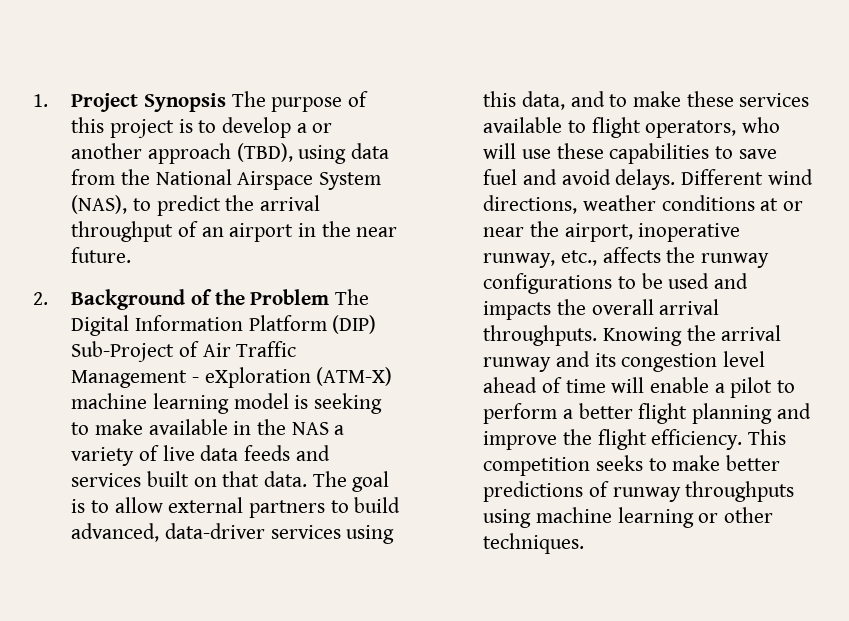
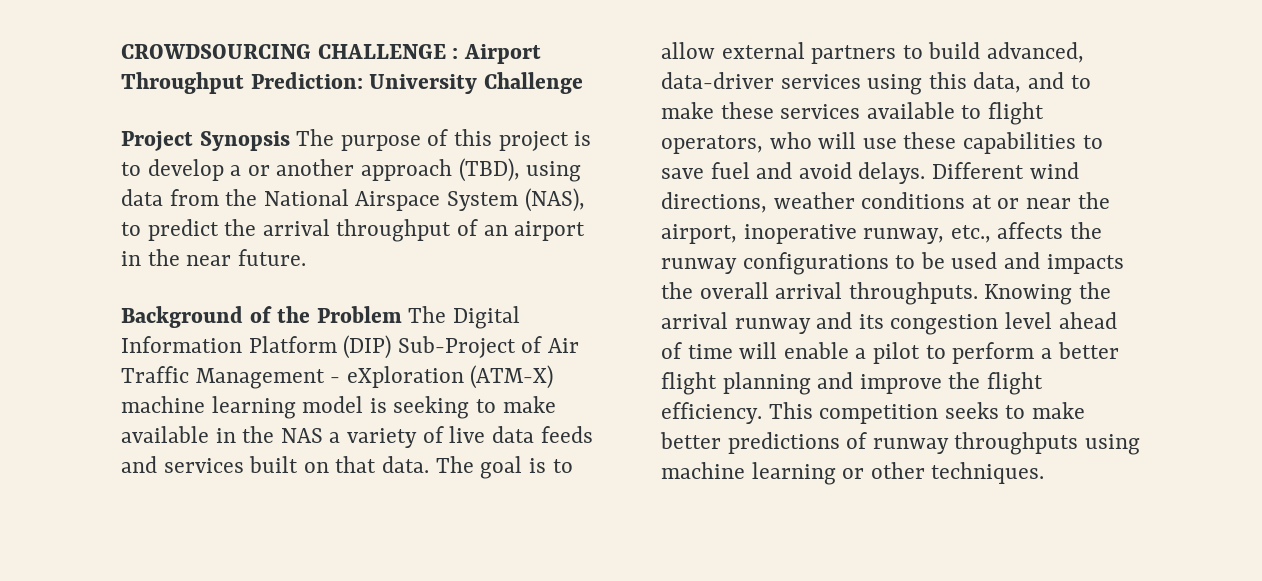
- 1. Project Synopsis The purpose of this project is to develop a or another approach (TBD), using data from the National Airspace System (NAS), to predict the arrival throughput of an airport in the near future.
+ CROWDSOURCING CHALLENGE : Airport Throughput Prediction: University Challenge
+ Project Synopsis The purpose of this project is to develop a or another approach (TBD), using data from the National Airspace System (NAS), to predict the arrival throughput of an airport in the near future.
- 2. Background of the Problem The Digital Information Platform (DIP) Sub-Project of Air Traffic Management - eXploration (ATM-X) machine learning model is seeking to make available in the NAS a variety of live data feeds and services built on that data.
+ Background of the Problem The Digital Information Platform (DIP) Sub-Project of Air Traffic Management - eXploration (ATM-X) machine learning model is seeking to make available in the NAS a variety of live data feeds and services built on that data.

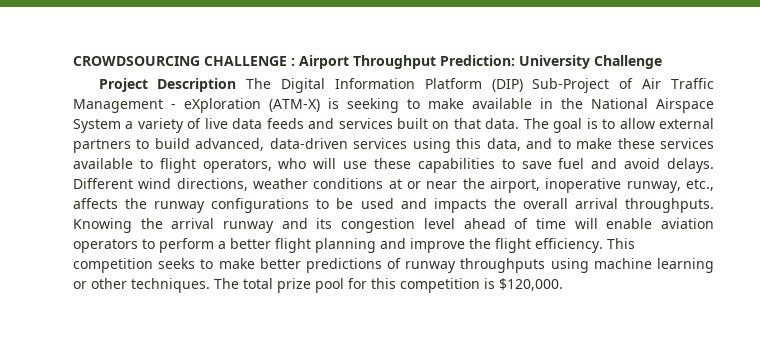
- Project Synopsis The purpose of this project is to develop a or another approach (TBD), using data from the National Airspace System (NAS), to predict the arrival throughput of an airport in the near future.
- Background of the Problem The Digital Information Platform (DIP) Sub-Project of Air Traffic Management - eXploration (ATM-X) machine learning model is seeking to make available in the NAS a variety of live data feeds and services built on that data.
+ Project Description The Digital Information Platform (DIP) Sub-Project of Air Traffic Management - eXploration (ATM-X) is seeking to make available in the National Airspace System a variety of live data feeds and services built on that data.
- The goal is to allow external partners to build advanced, data-driver services using this data, and to make these services available to flight operators, who will use these capabilities to save fuel and avoid delays.
+ The goal is to allow external partners to build advanced, data-driven services using this data, and to make these services available to flight operators, who will use these capabilities to save fuel and avoid delays.
- Knowing the arrival runway and its congestion level ahead of time will enable a pilot to perform a better flight planning and improve the flight efficiency.
+ Knowing the arrival runway and its congestion level ahead of time will enable aviation operators to perform a better flight planning and improve the flight efficiency.
+ The total prize pool for this competition is $120,000.

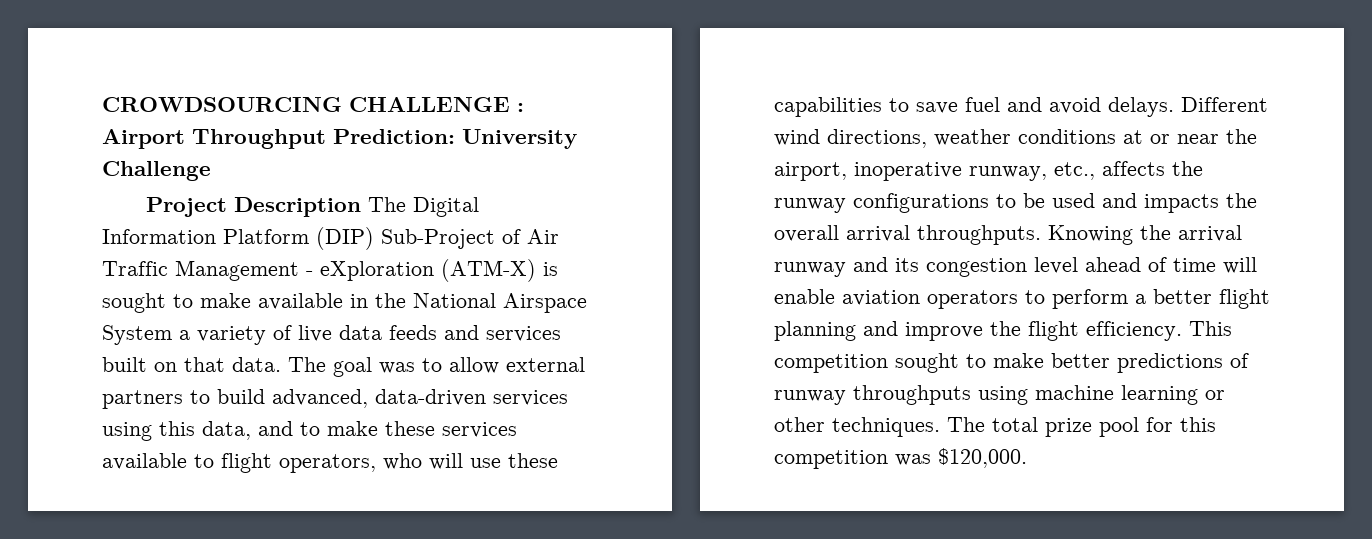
- Project Description The Digital Information Platform (DIP) Sub-Project of Air Traffic Management - eXploration (ATM-X) is seeking to make available in the National Airspace System a variety of live data feeds and services built on that data.
+ Project Description The Digital Information Platform (DIP) Sub-Project of Air Traffic Management - eXploration (ATM-X) is sought to make available in the National Airspace System a variety of live data feeds and services built on that data.
- The goal is to allow external partners to build advanced, data-driven services using this data, and to make these services available to flight operators, who will use these capabilities to save fuel and avoid delays.
+ The goal was to allow external partners to build advanced, data-driven services using this data, and to make these services available to flight operators, who will use these capabilities to save fuel and avoid delays.
- This competition seeks to make better predictions of runway throughputs using machine learning or other techniques.
+ This competition sought to make better predictions of runway throughputs using machine learning or other techniques.
- The total prize pool for this competition is $120,000.
+ The total prize pool for this competition was $120,000.

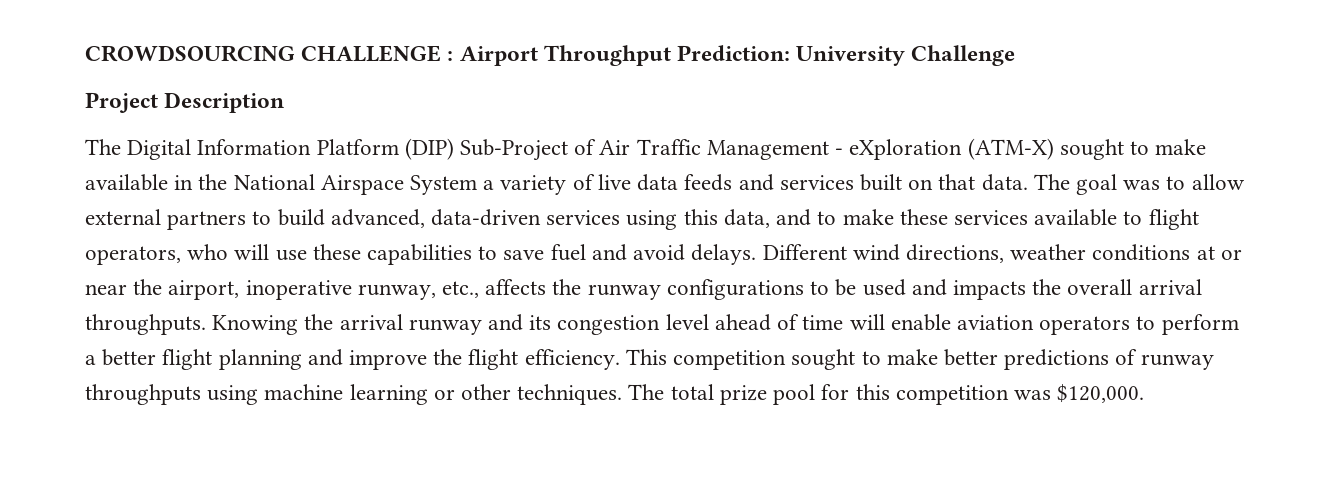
- Project Description The Digital Information Platform (DIP) Sub-Project of Air Traffic Management - eXploration (ATM-X) is sought to make available in the National Airspace System a variety of live data feeds and services built on that data.
+ Project Description
+ The Digital Information Platform (DIP) Sub-Project of Air Traffic Management - eXploration (ATM-X) sought to make available in the National Airspace System a variety of live data feeds and services built on that data.

